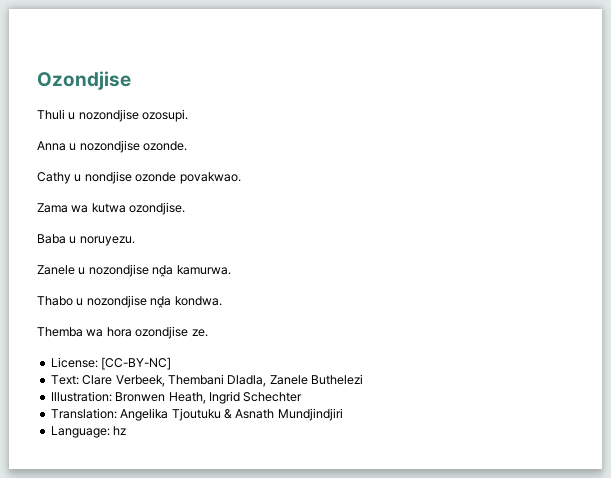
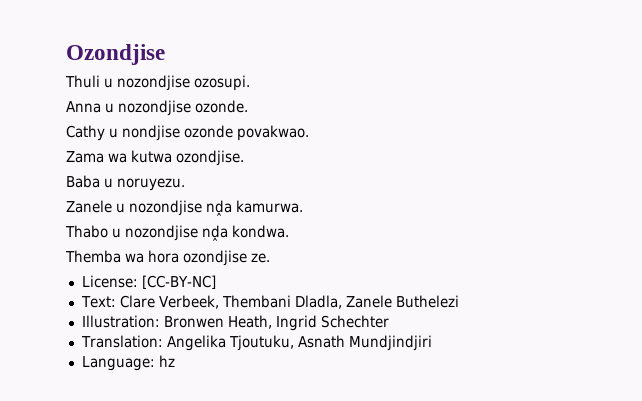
- Translation: Angelika Tjoutuku & Asnath Mundjindjiri
+ Translation: Angelika Tjoutuku, Asnath Mundjindjiri

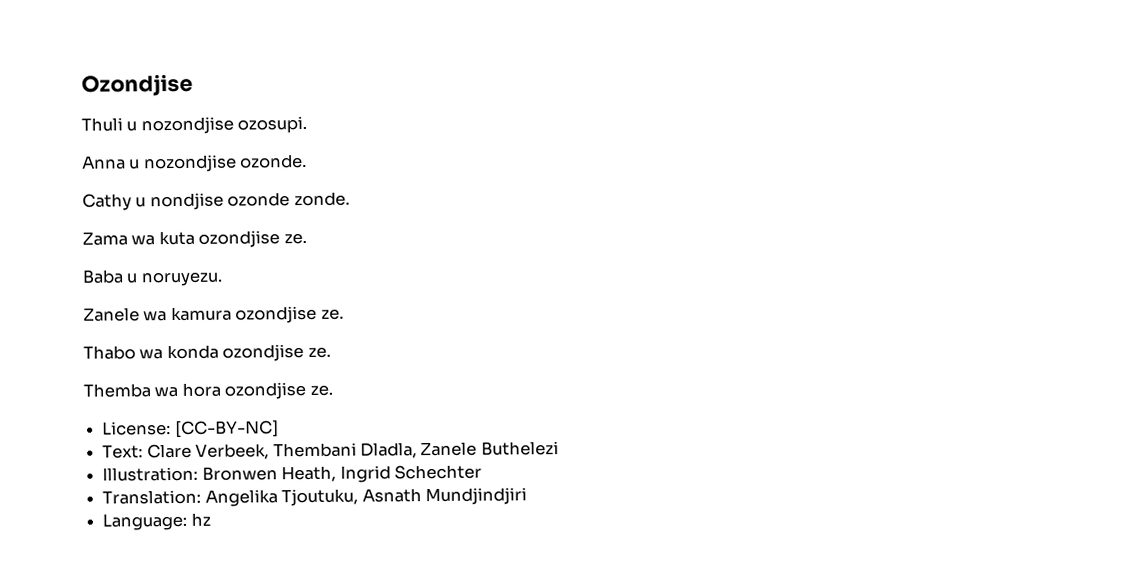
- Cathy u nondjise ozonde povakwao.
+ Cathy u nondjise ozonde zonde.
- Zama wa kutwa ozondjise.
+ Zama wa kuta ozondjise ze.
- Zanele u nozondjise nḓa kamurwa.
- Thabo u nozondjise nḓa kondwa.
+ Zanele wa kamura ozondjise ze.
+ Thabo wa konda ozondjise ze.

